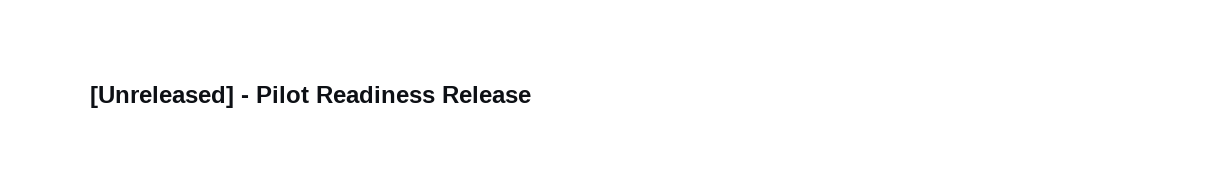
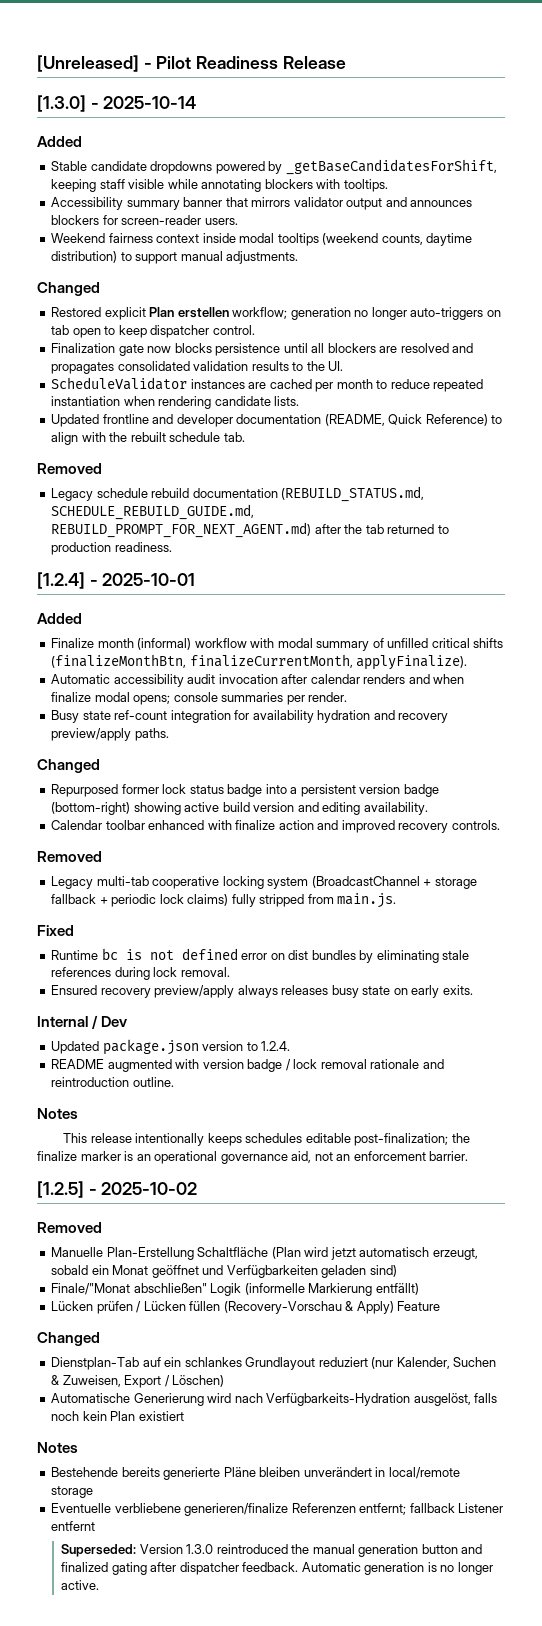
+ [1.3.0] - 2025-10-14
+ Added
+ Stable candidate dropdowns powered by _getBaseCandidatesForShift, keeping staff visible while annotating blockers with tooltips.
+ Accessibility summary banner that mirrors validator output and announces blockers for screen-reader users.
+ Weekend fairness context inside modal tooltips (weekend counts, daytime distribution) to support manual adjustments.
+ Changed
+ Restored explicit Plan erstellen workflow; generation no longer auto-triggers on tab open to keep dispatcher control.
+ Finalization gate now blocks persistence until all blockers are resolved and propagates consolidated validation results to the UI.
+ ScheduleValidator instances are cached per month to reduce repeated instantiation when rendering candidate lists.
+ Updated frontline and developer documentation (README, Quick Reference) to align with the rebuilt schedule tab.
+ Removed
+ Legacy schedule rebuild documentation (REBUILD_STATUS.md, SCHEDULE_REBUILD_GUIDE.md, REBUILD_PROMPT_FOR_NEXT_AGENT.md) after the tab returned to production readiness.
+ [1.2.4] - 2025-10-01
+ Added
+ Finalize month (informal) workflow with modal summary of unfilled critical shifts (finalizeMonthBtn, finalizeCurrentMonth, applyFinalize).
+ Automatic accessibility audit invocation after calendar renders and when finalize modal opens; console summaries per render.
+ Busy state ref-count integration for availability hydration and recovery preview/apply paths.
+ Changed
+ Repurposed former lock status badge into a persistent version badge (bottom-right) showing active build version and editing availability.
+ Calendar toolbar enhanced with finalize action and improved recovery controls.
+ Removed
+ Legacy multi-tab cooperative locking system (BroadcastChannel + storage fallback + periodic lock claims) fully stripped from main.js.
+ Fixed
+ Runtime bc is not defined error on dist bundles by eliminating stale references during lock removal.
+ Ensured recovery preview/apply always releases busy state on early exits.
+ Internal / Dev
+ Updated package.json version to 1.2.4.
+ README augmented with version badge / lock removal rationale and reintroduction outline.
+ Notes
+ This release intentionally keeps schedules editable post-finalization; the finalize marker is an operational governance aid, not an enforcement barrier.
+ [1.2.5] - 2025-10-02
+ Removed
+ Manuelle Plan-Erstellung Schaltfläche (Plan wird jetzt automatisch erzeugt, sobald ein Monat geöffnet und Verfügbarkeiten geladen sind)
+ Finale/"Monat abschließen" Logik (informelle Markierung entfällt)
+ Lücken prüfen / Lücken füllen (Recovery-Vorschau & Apply) Feature
+ Changed
+ Dienstplan-Tab auf ein schlankes Grundlayout reduziert (nur Kalender, Suchen & Zuweisen, Export / Löschen)
+ Automatische Generierung wird nach Verfügbarkeits-Hydration ausgelöst, falls noch kein Plan existiert
+ Notes
+ Bestehende bereits generierte Pläne bleiben unverändert in local/remote storage
+ Eventuelle verbliebene generieren/finalize Referenzen entfernt; fallback Listener entfernt
+ Superseded: Version 1.3.0 reintroduced the manual generation button and finalized gating after dispatcher feedback. Automatic generation is no longer active.

